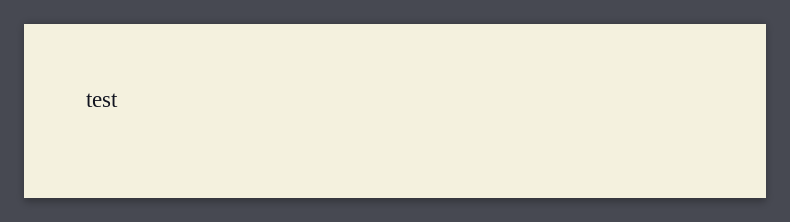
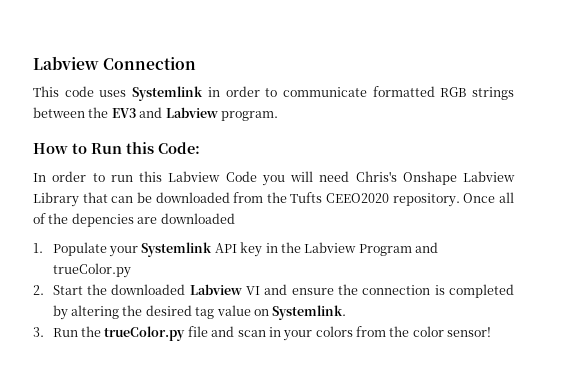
- test
+ Labview Connection
+ This code uses Systemlink in order to communicate formatted RGB strings between the EV3 and Labview program.
+ How to Run this Code:
+ In order to run this Labview Code you will need Chris's Onshape Labview Library that can be downloaded from the Tufts CEEO2020 repository. Once all of the depencies are downloaded
+ 1. Populate your Systemlink API key in the Labview Program and trueColor.py
+ 2. Start the downloaded Labview VI and ensure the connection is completed by altering the desired tag value on Systemlink.
+ 3. Run the trueColor.py file and scan in your colors from the color sensor!

